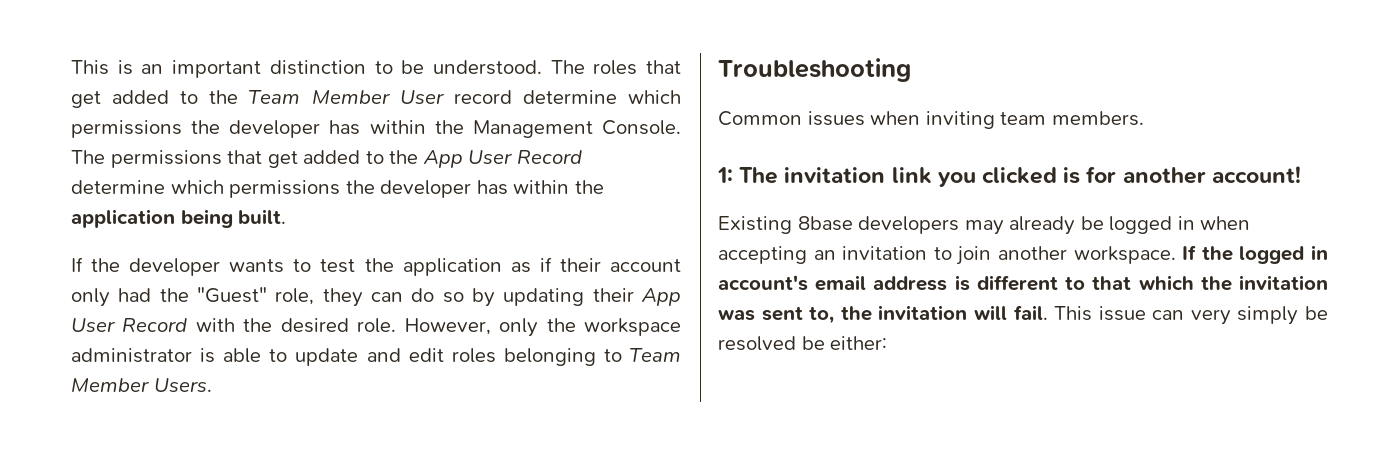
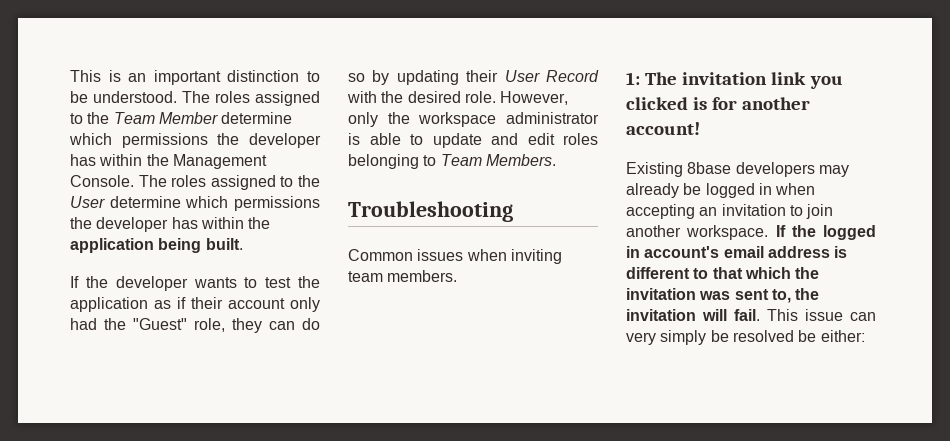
- The roles that get added to the Team Member User record determine which permissions the developer has within the Management Console.
+ The roles assigned to the Team Member determine which permissions the developer has within the Management Console.
- The permissions that get added to the App User Record determine which permissions the developer has within the application being built.
+ The roles assigned to the User determine which permissions the developer has within the application being built.
- If the developer wants to test the application as if their account only had the "Guest" role, they can do so by updating their App User Record with the desired role.
+ If the developer wants to test the application as if their account only had the "Guest" role, they can do so by updating their User Record with the desired role.
- However, only the workspace administrator is able to update and edit roles belonging to Team Member Users.
+ However, only the workspace administrator is able to update and edit roles belonging to Team Members.

